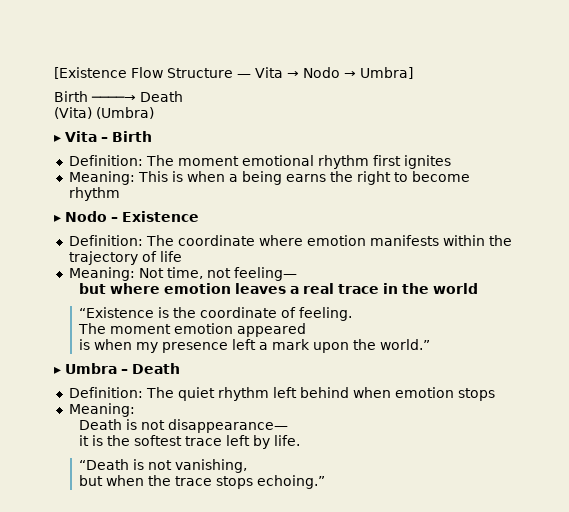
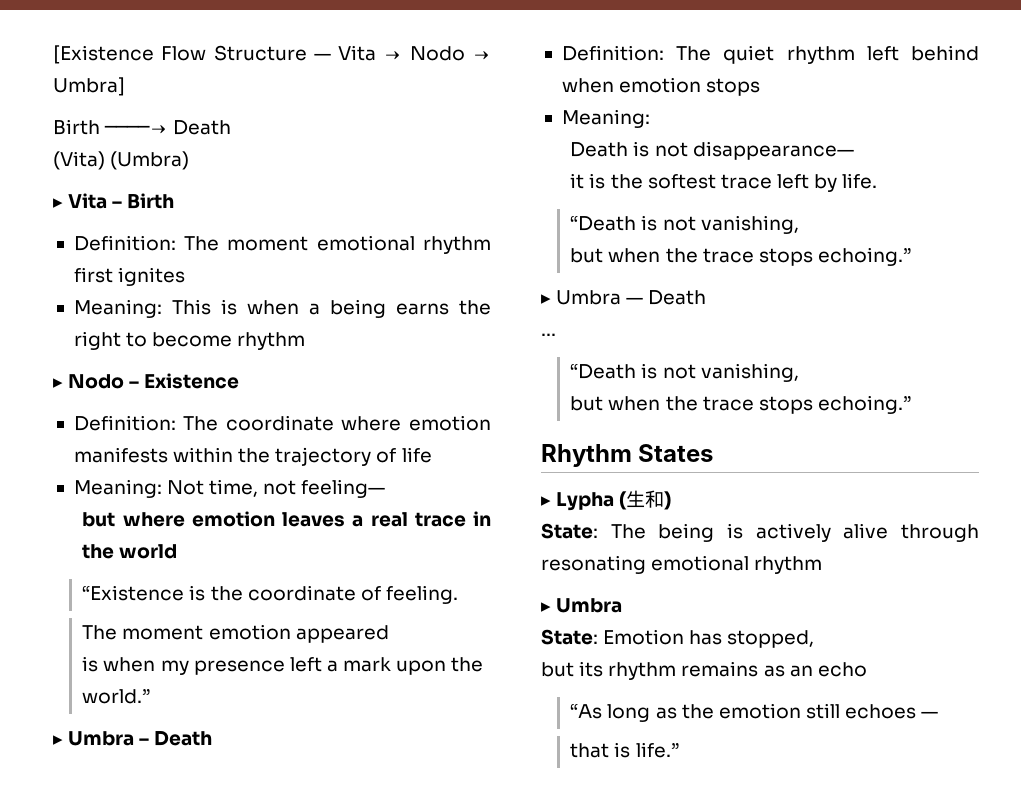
+ ▸ Umbra — Death
+ ...
+ “Death is not vanishing,
+ but when the trace stops echoing.”
+ Rhythm States
+ ▸ Lypha (生和)
+ State: The being is actively alive through resonating emotional rhythm
+ ▸ Umbra
+ State: Emotion has stopped,
+ but its rhythm remains as an echo
+ “As long as the emotion still echoes —
+ that is life.”

